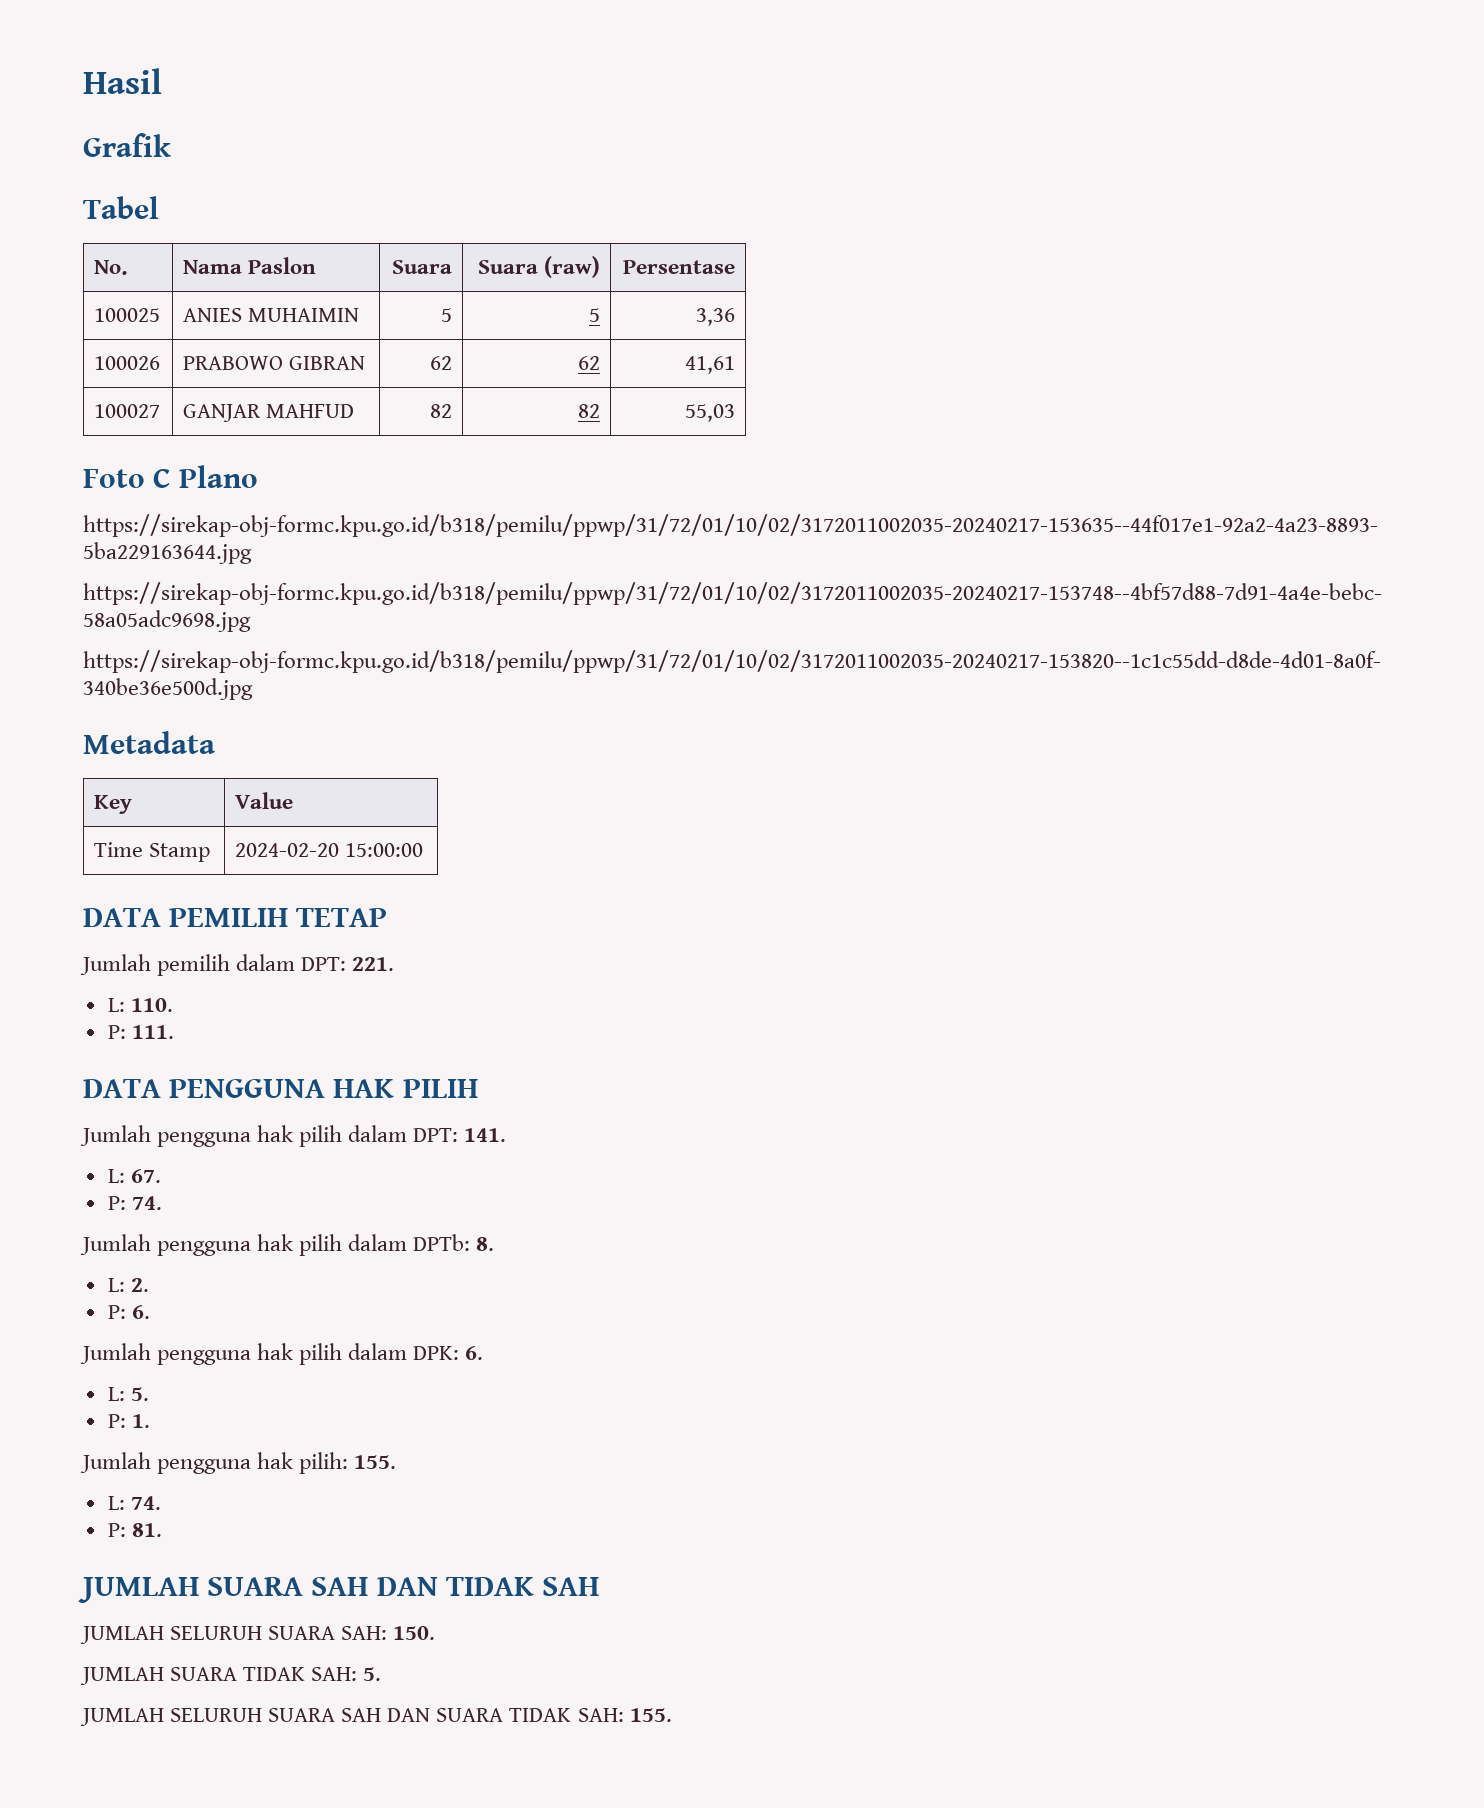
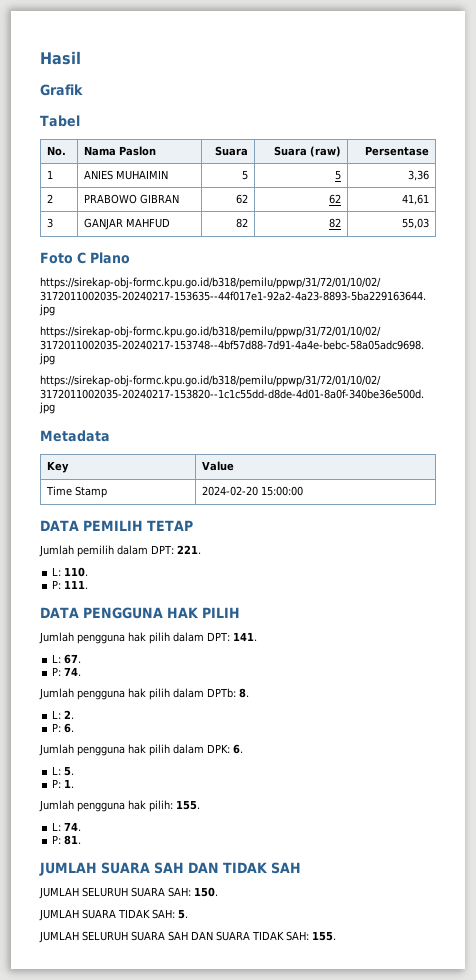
- 100025 | ANIES MUHAIMIN | 5 | 5 | 3,36
+ 1 | ANIES MUHAIMIN | 5 | 5 | 3,36
- 100026 | PRABOWO GIBRAN | 62 | 62 | 41,61
+ 2 | PRABOWO GIBRAN | 62 | 62 | 41,61
- 100027 | GANJAR MAHFUD | 82 | 82 | 55,03
+ 3 | GANJAR MAHFUD | 82 | 82 | 55,03

